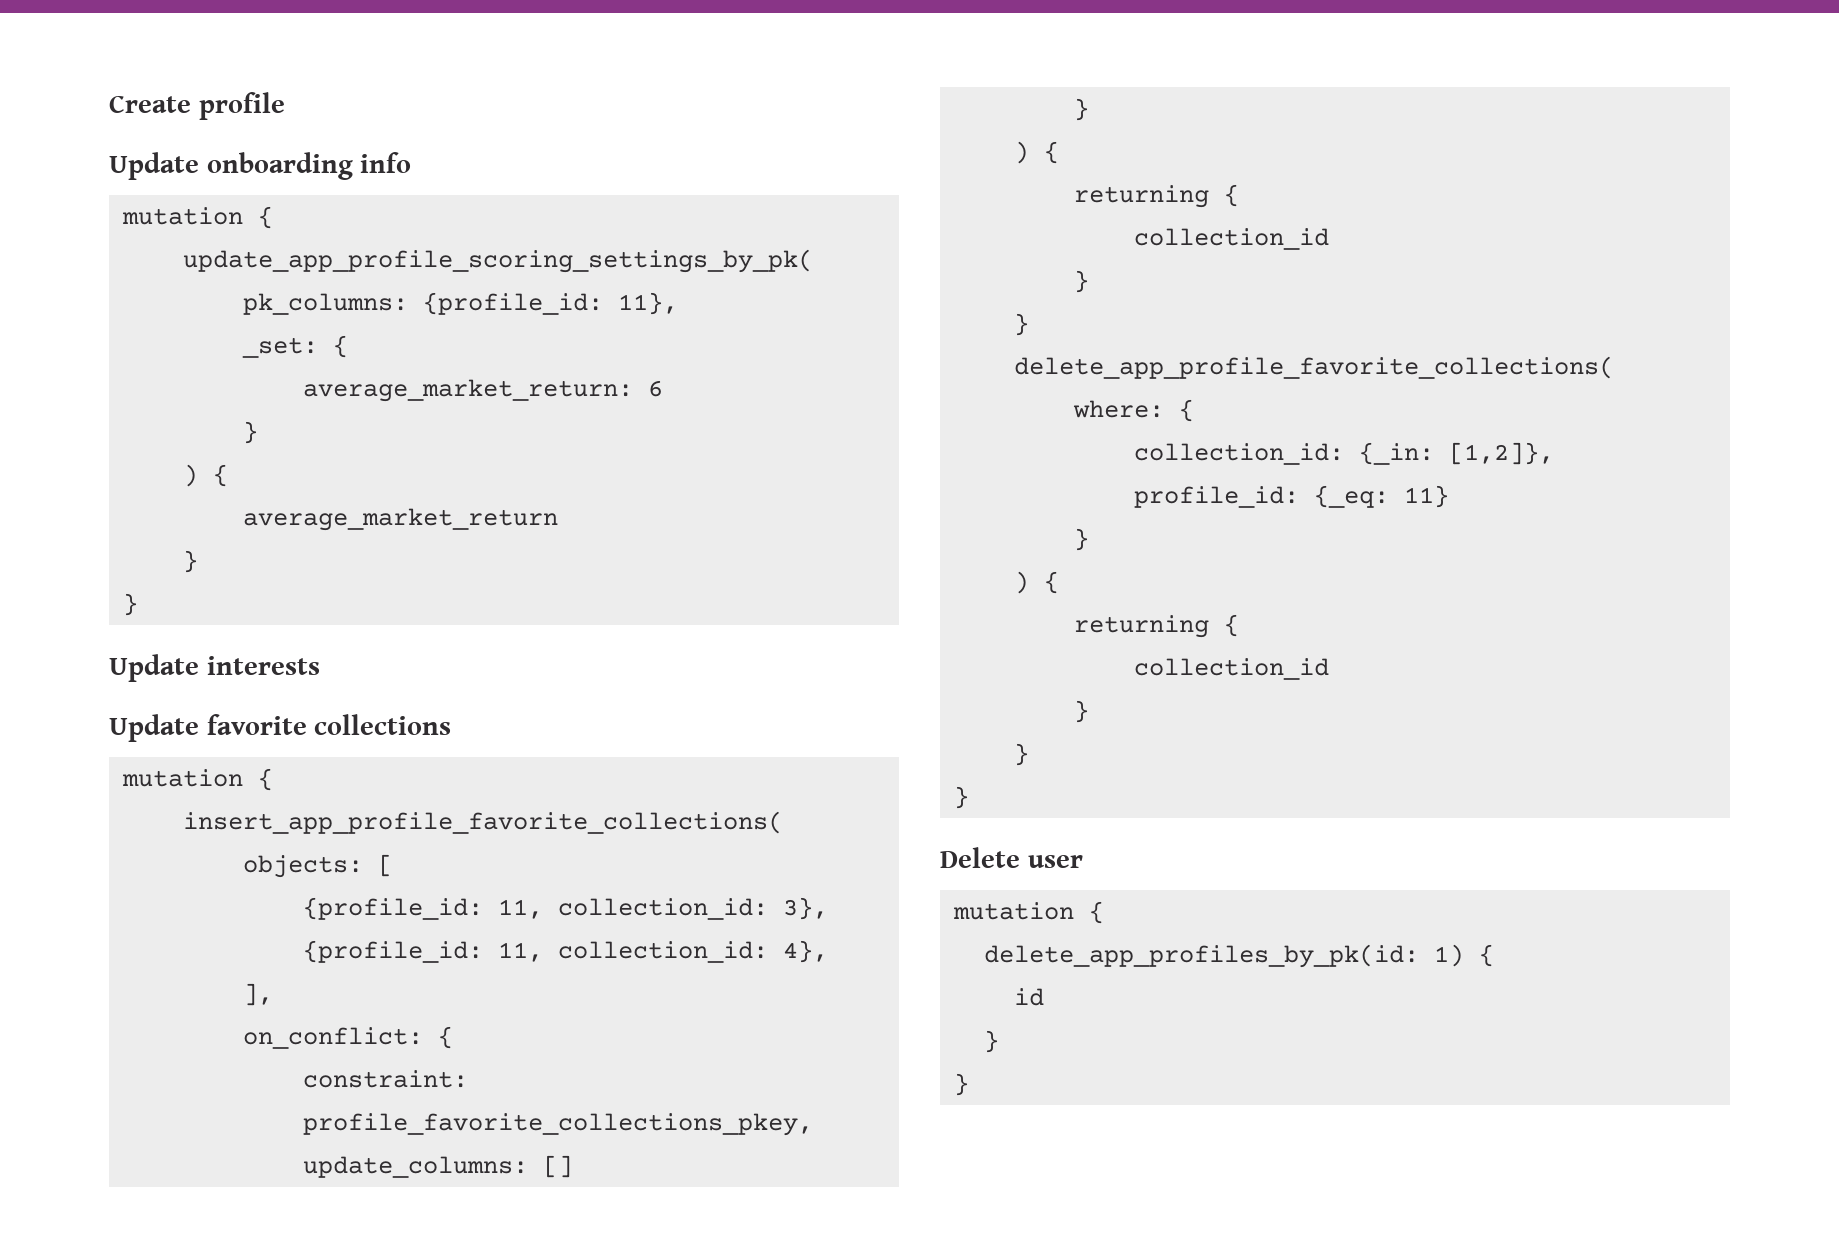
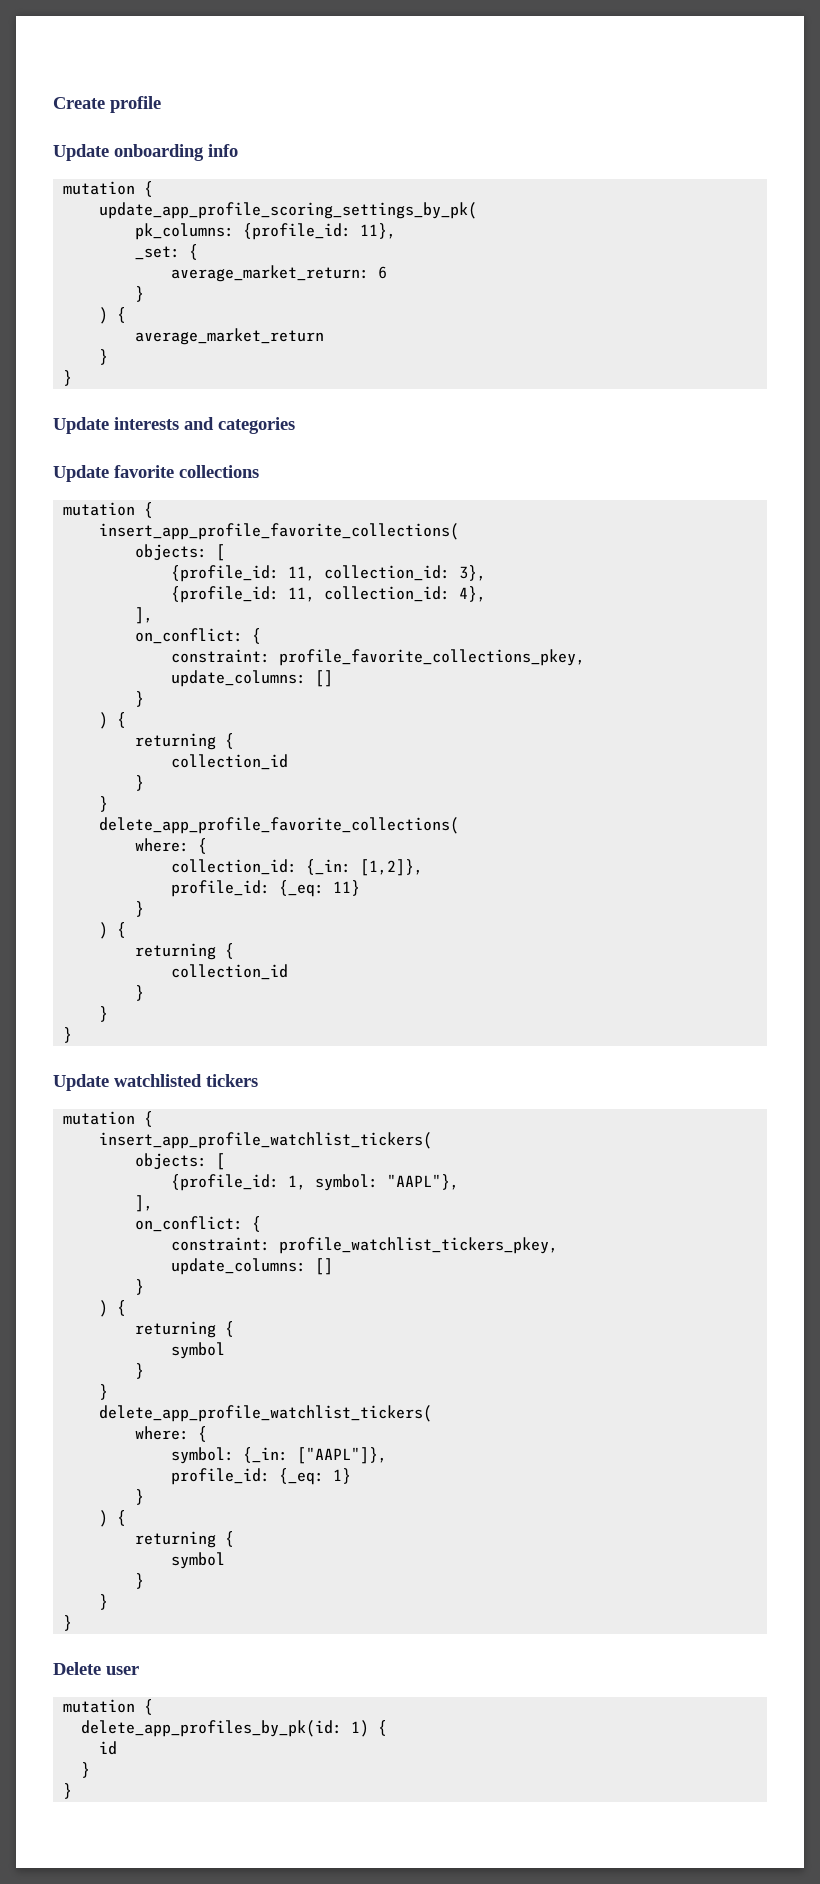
- Update interests
+ Update interests and categories
+ Update watchlisted tickers
+ mutation {
+ insert_app_profile_watchlist_tickers(
+ objects: [
+ {profile_id: 1, symbol: "AAPL"},
+ ],
+ on_conflict: {
+ constraint: profile_watchlist_tickers_pkey,
+ update_columns: []
+ }
+ ) {
+ returning {
+ symbol
+ }
+ }
+ delete_app_profile_watchlist_tickers(
+ where: {
+ symbol: {_in: ["AAPL"]},
+ profile_id: {_eq: 1}
+ }
+ ) {
+ returning {
+ symbol
+ }
+ }
+ }

